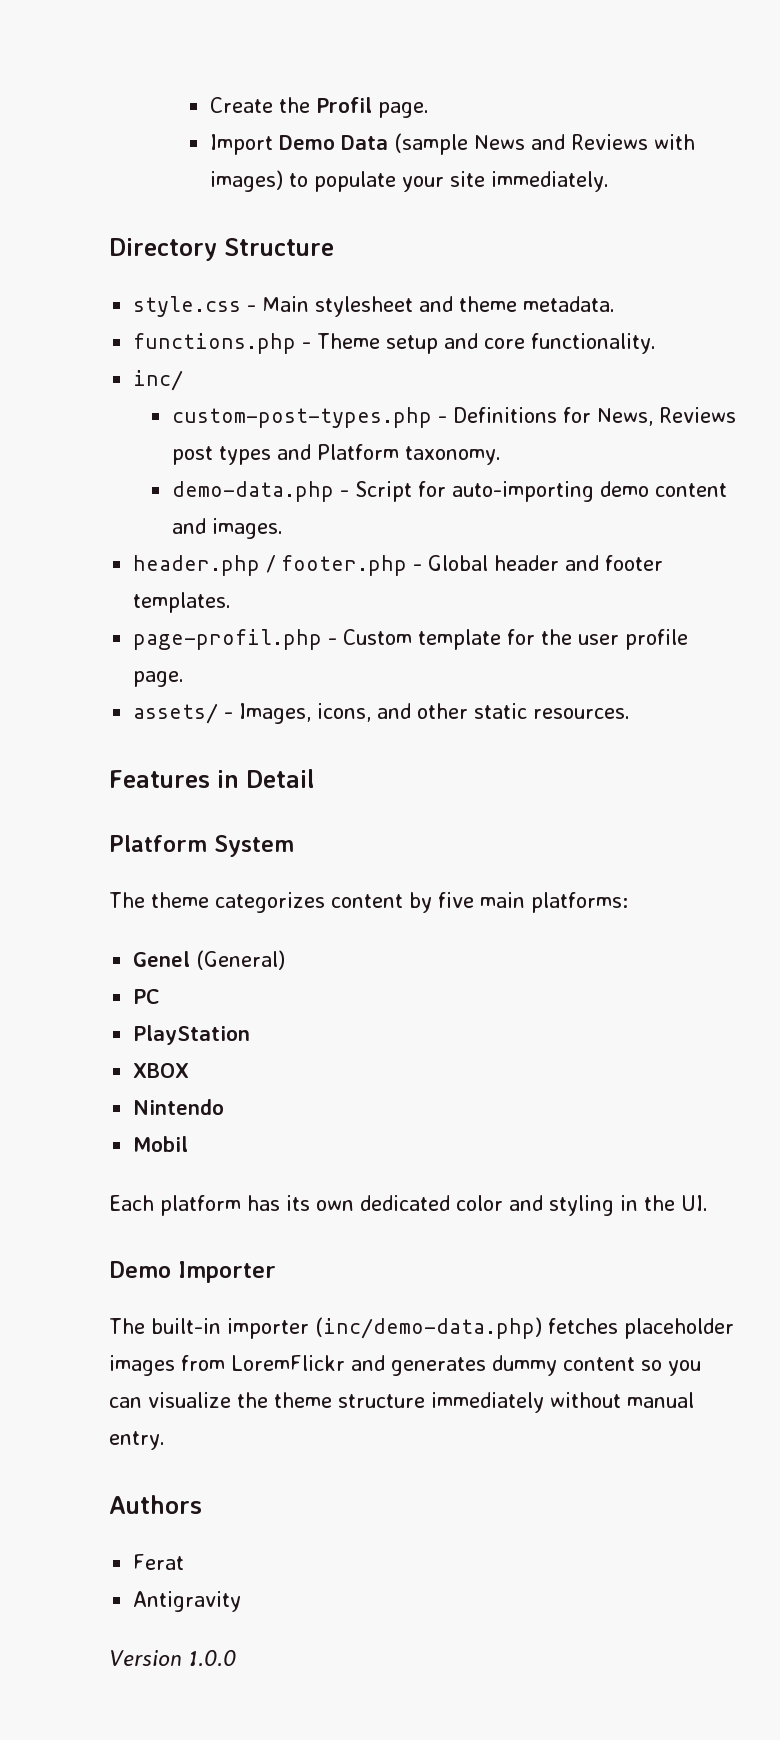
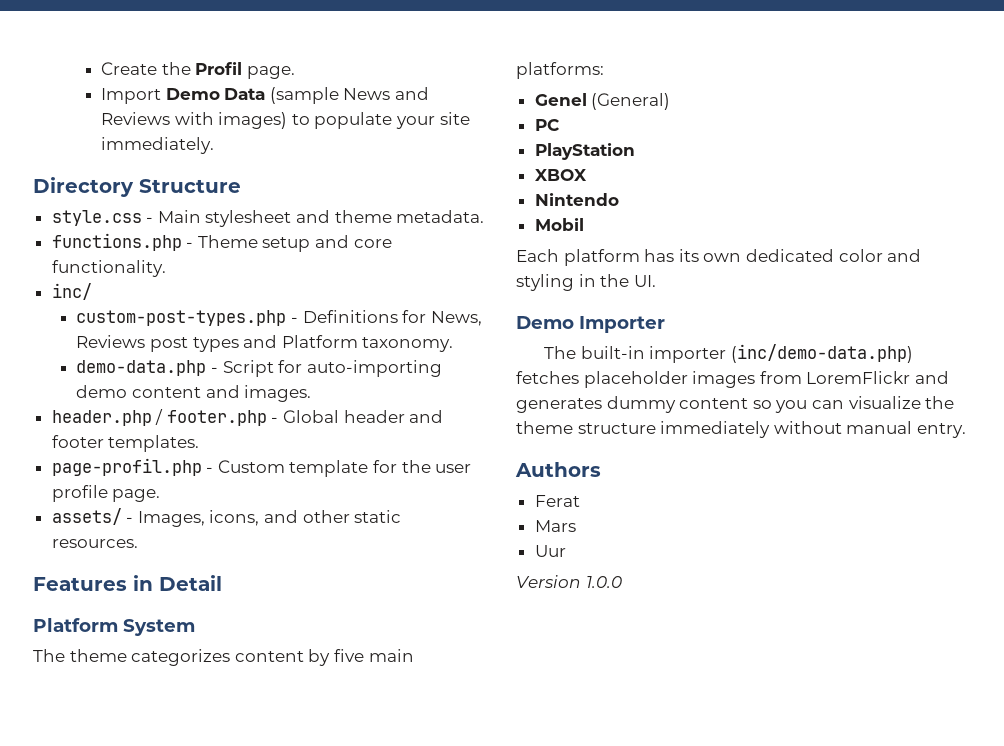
- Antigravity
+ Mars
+ Uur

